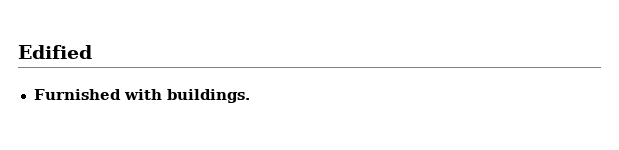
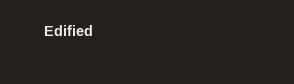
- Furnished with buildings.

